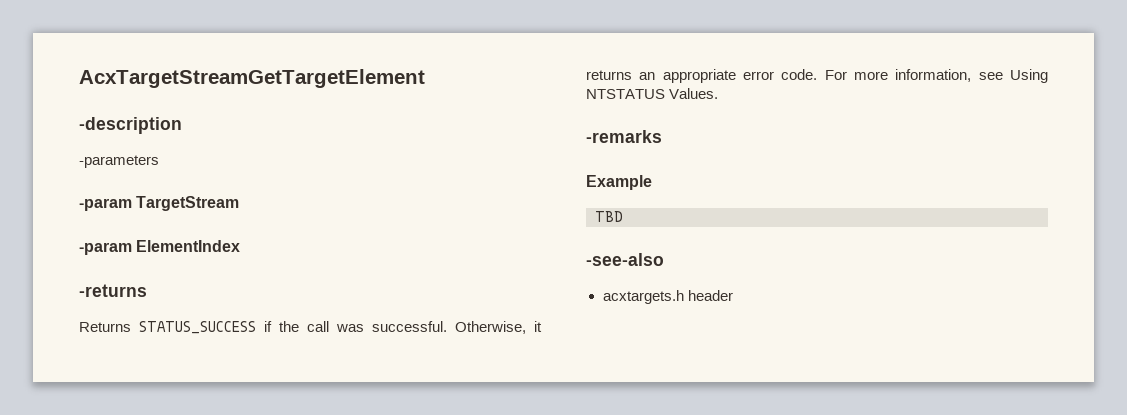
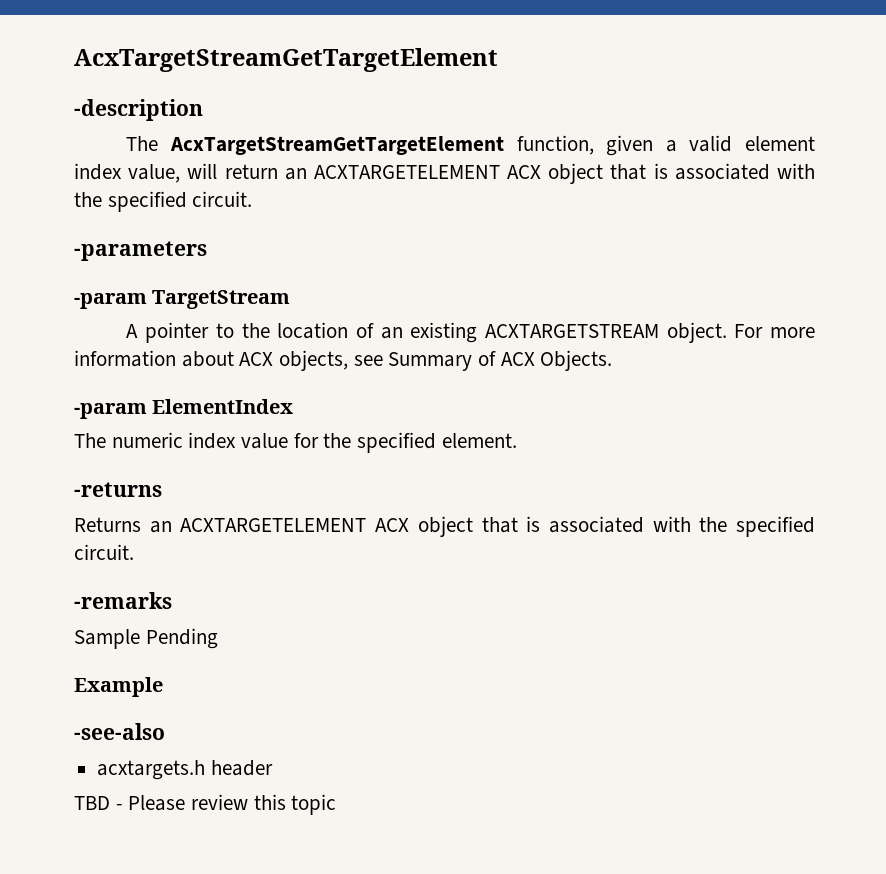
+ The AcxTargetStreamGetTargetElement function, given a valid element index value, will return an ACXTARGETELEMENT ACX object that is associated with the specified circuit.
  -parameters
  -param TargetStream
+ A pointer to the location of an existing ACXTARGETSTREAM object. For more information about ACX objects, see Summary of ACX Objects.
  -param ElementIndex
+ The numeric index value for the specified element.
  -returns
- Returns STATUS_SUCCESS if the call was successful. Otherwise, it returns an appropriate error code. For more information, see Using NTSTATUS Values.
+ Returns an ACXTARGETELEMENT ACX object that is associated with the specified circuit.
+ Sample Pending
- TBD
+ TBD - Please review this topic

